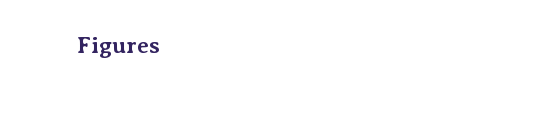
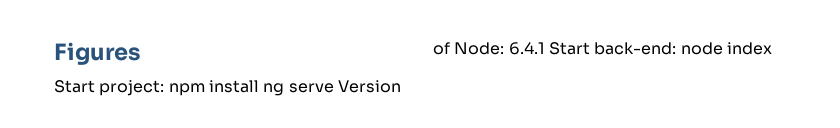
+ Start project: npm install ng serve Version of Node: 6.4.1 Start back-end: node index

